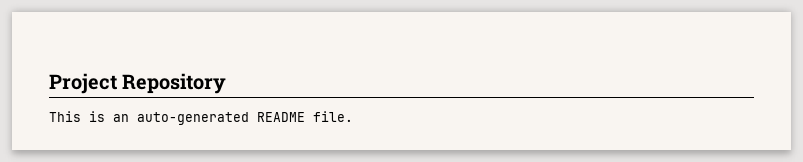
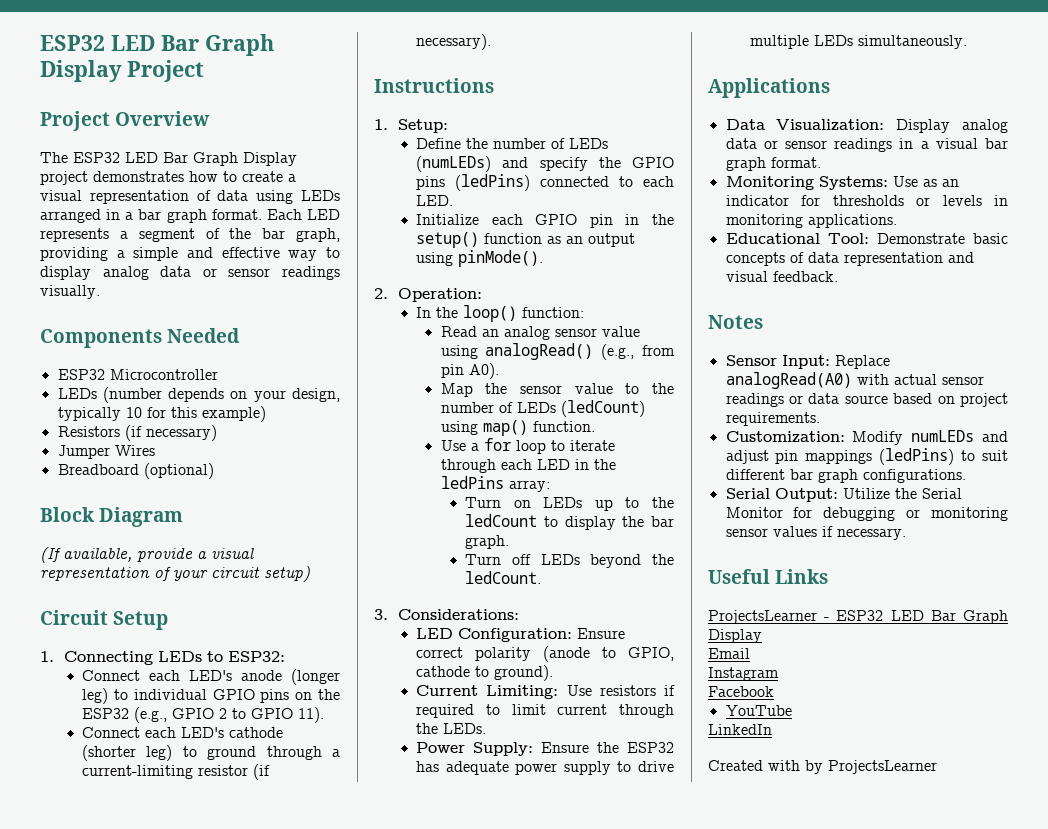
- Project Repository
- This is an auto-generated README file.
+ ESP32 LED Bar Graph Display Project
+ Project Overview
+ The ESP32 LED Bar Graph Display project demonstrates how to create a visual representation of data using LEDs arranged in a bar graph format. Each LED represents a segment of the bar graph, providing a simple and effective way to display analog data or sensor readings visually.
+ Components Needed
+ ESP32 Microcontroller
+ LEDs (number depends on your design, typically 10 for this example)
+ Resistors (if necessary)
+ Jumper Wires
+ Breadboard (optional)
+ Block Diagram
+ (If available, provide a visual representation of your circuit setup)
+ Circuit Setup
+ 1. Connecting LEDs to ESP32:
+ Connect each LED's anode (longer leg) to individual GPIO pins on the ESP32 (e.g., GPIO 2 to GPIO 11).
+ Connect each LED's cathode (shorter leg) to ground through a current-limiting resistor (if necessary).
+ Instructions
+ 1. Setup:
+ Define the number of LEDs (numLEDs) and specify the GPIO pins (ledPins) connected to each LED.
+ Initialize each GPIO pin in the setup() function as an output using pinMode().
+ 2. Operation:
+ In the loop() function:
+ Read an analog sensor value using analogRead() (e.g., from pin A0).
+ Map the sensor value to the number of LEDs (ledCount) using map() function.
+ Use a for loop to iterate through each LED in the ledPins array:
+ Turn on LEDs up to the ledCount to display the bar graph.
+ Turn off LEDs beyond the ledCount.
+ 3. Considerations:
+ LED Configuration: Ensure correct polarity (anode to GPIO, cathode to ground).
+ Current Limiting: Use resistors if required to limit current through the LEDs.
+ Power Supply: Ensure the ESP32 has adequate power supply to drive multiple LEDs simultaneously.
+ Applications
+ Data Visualization: Display analog data or sensor readings in a visual bar graph format.
+ Monitoring Systems: Use as an indicator for thresholds or levels in monitoring applications.
+ Educational Tool: Demonstrate basic concepts of data representation and visual feedback.
+ Notes
+ Sensor Input: Replace analogRead(A0) with actual sensor readings or data source based on project requirements.
+ Customization: Modify numLEDs and adjust pin mappings (ledPins) to suit different bar graph configurations.
+ Serial Output: Utilize the Serial Monitor for debugging or monitoring sensor values if necessary.
+ Useful Links
+ ProjectsLearner - ESP32 LED Bar Graph Display
+ Email
+ Instagram
+ Facebook
+ YouTube
+ LinkedIn
+ Created with by ProjectsLearner

